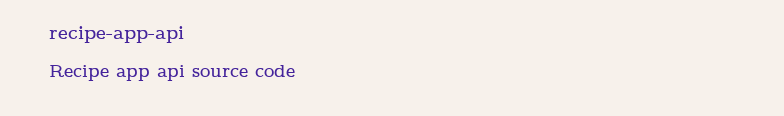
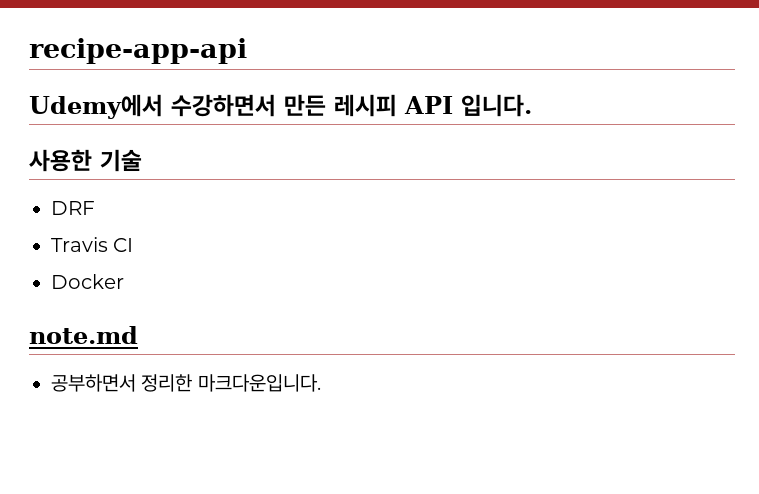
- Recipe app api source code
+ Udemy에서 수강하면서 만든 레시피 API 입니다.
+ 사용한 기술
+ DRF
+ Travis CI
+ Docker
+ note.md
+ 공부하면서 정리한 마크다운입니다.

